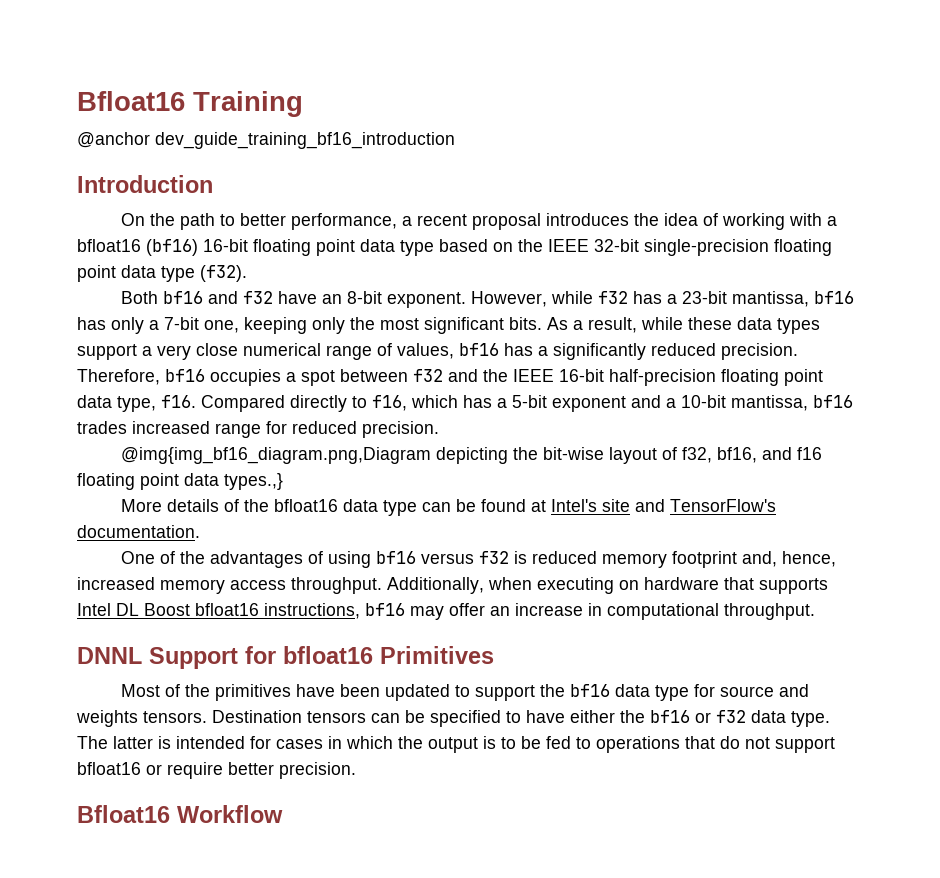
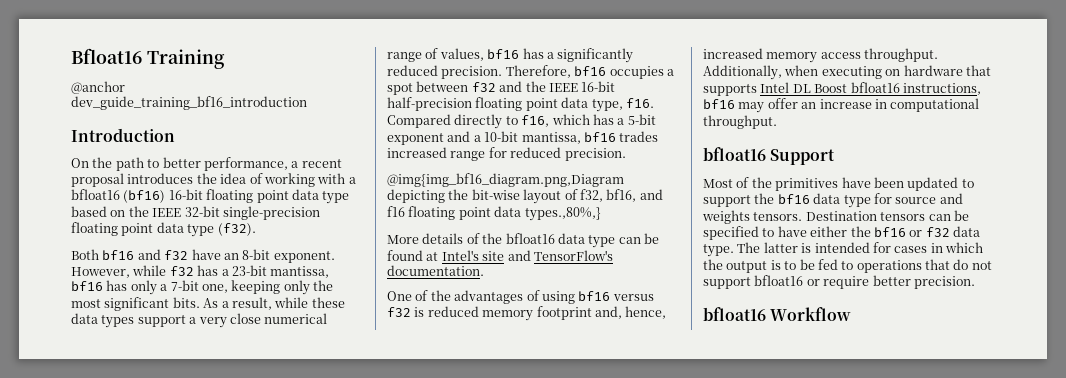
- @img{img_bf16_diagram.png,Diagram depicting the bit-wise layout of f32, bf16, and f16 floating point data types.,}
+ @img{img_bf16_diagram.png,Diagram depicting the bit-wise layout of f32, bf16, and f16 floating point data types.,80%,}
- DNNL Support for bfloat16 Primitives
+ bfloat16 Support
- Bfloat16 Workflow
+ bfloat16 Workflow

